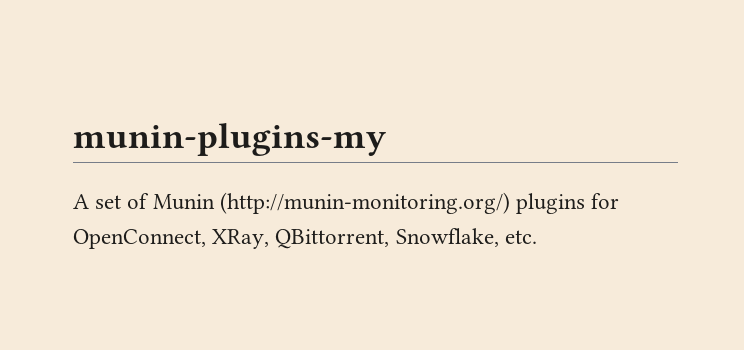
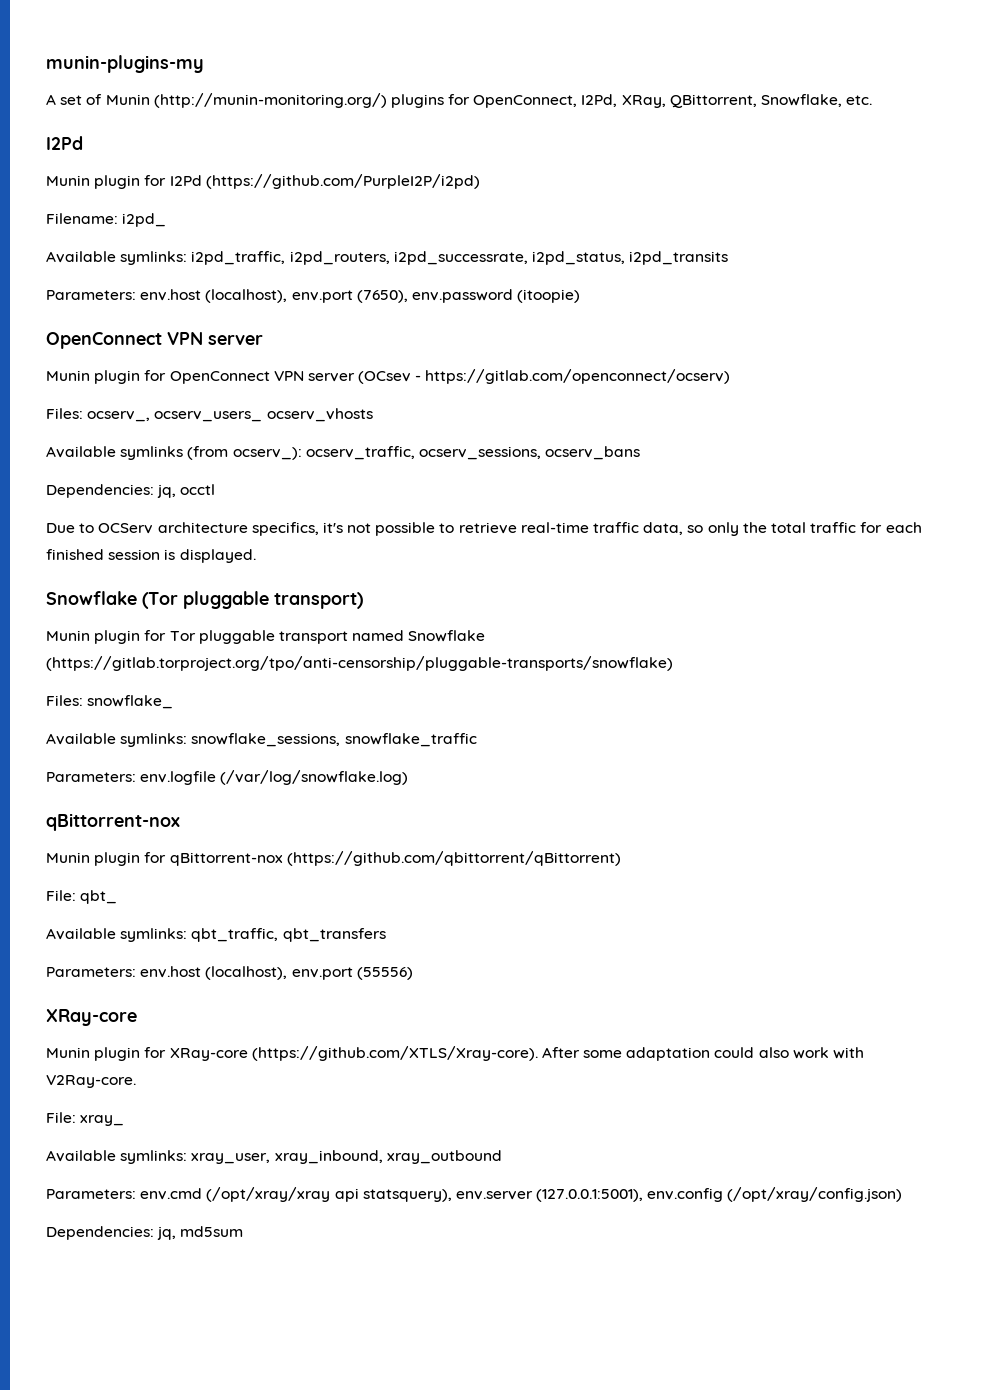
- A set of Munin (http://munin-monitoring.org/) plugins for OpenConnect, XRay, QBittorrent, Snowflake, etc.
+ A set of Munin (http://munin-monitoring.org/) plugins for OpenConnect, I2Pd, XRay, QBittorrent, Snowflake, etc.
+ I2Pd
+ Munin plugin for I2Pd (https://github.com/PurpleI2P/i2pd)
+ Filename: i2pd_
+ Available symlinks: i2pd_traffic, i2pd_routers, i2pd_successrate, i2pd_status, i2pd_transits
+ Parameters: env.host (localhost), env.port (7650), env.password (itoopie)
+ OpenConnect VPN server
+ Munin plugin for OpenConnect VPN server (OCsev - https://gitlab.com/openconnect/ocserv)
+ Files: ocserv_, ocserv_users_ ocserv_vhosts
+ Available symlinks (from ocserv_): ocserv_traffic, ocserv_sessions, ocserv_bans
+ Dependencies: jq, occtl
+ Due to OCServ architecture specifics, it's not possible to retrieve real-time traffic data, so only the total traffic for each finished session is displayed.
+ Snowflake (Tor pluggable transport)
+ Munin plugin for Tor pluggable transport named Snowflake (https://gitlab.torproject.org/tpo/anti-censorship/pluggable-transports/snowflake)
+ Files: snowflake_
+ Available symlinks: snowflake_sessions, snowflake_traffic
+ Parameters: env.logfile (/var/log/snowflake.log)
+ qBittorrent-nox
+ Munin plugin for qBittorrent-nox (https://github.com/qbittorrent/qBittorrent)
+ File: qbt_
+ Available symlinks: qbt_traffic, qbt_transfers
+ Parameters: env.host (localhost), env.port (55556)
+ XRay-core
+ Munin plugin for XRay-core (https://github.com/XTLS/Xray-core). After some adaptation could also work with V2Ray-core.
+ File: xray_
+ Available symlinks: xray_user, xray_inbound, xray_outbound
+ Parameters: env.cmd (/opt/xray/xray api statsquery), env.server (127.0.0.1:5001), env.config (/opt/xray/config.json)
+ Dependencies: jq, md5sum

